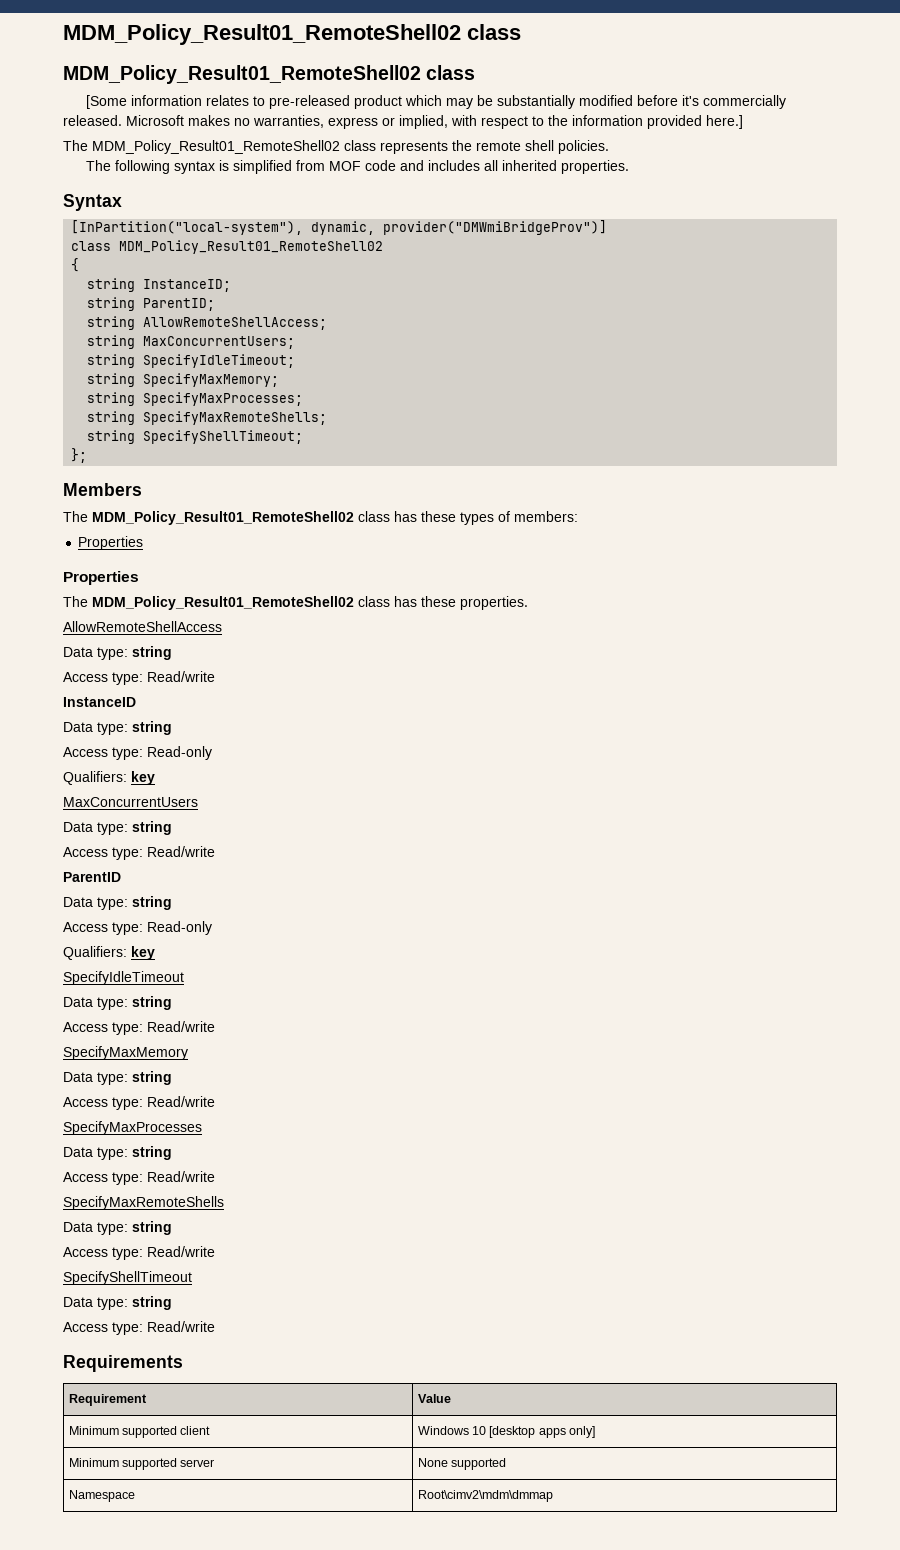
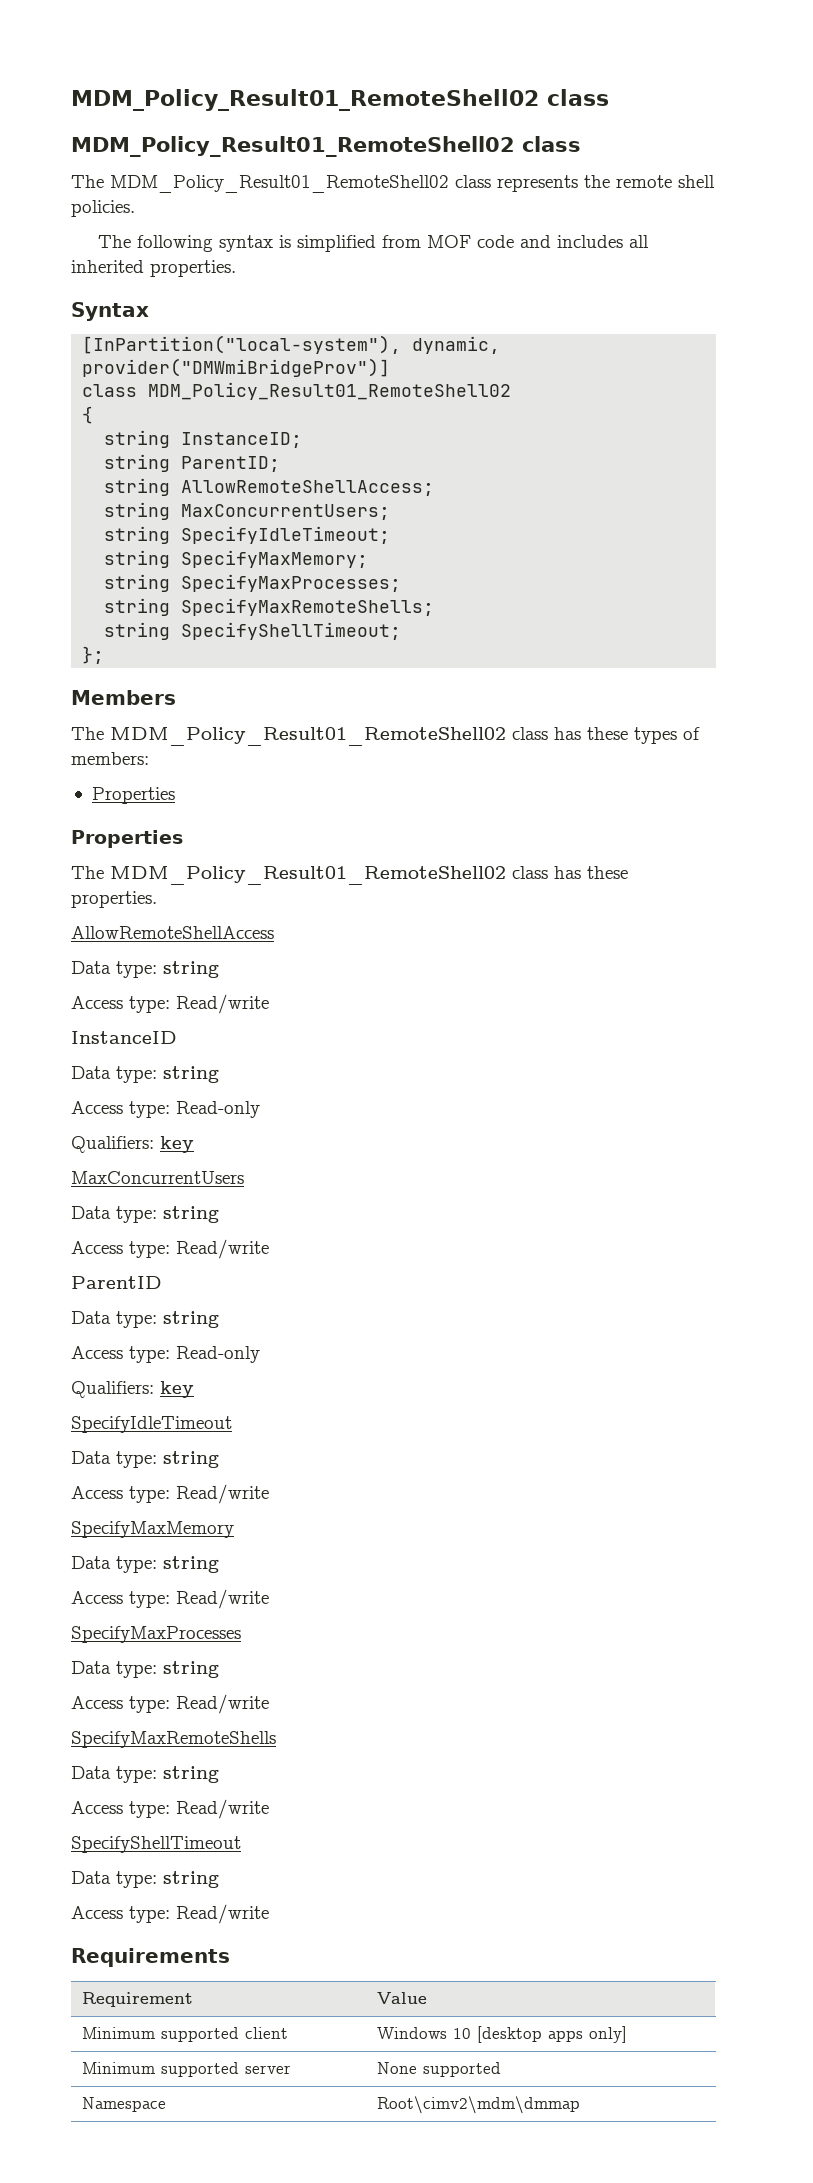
- [Some information relates to pre-released product which may be substantially modified before it's commercially released. Microsoft makes no warranties, express or implied, with respect to the information provided here.]

